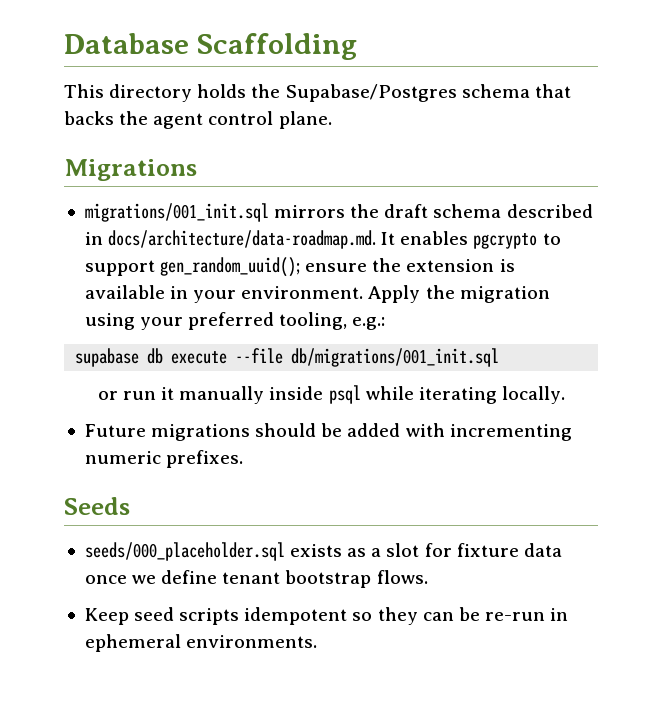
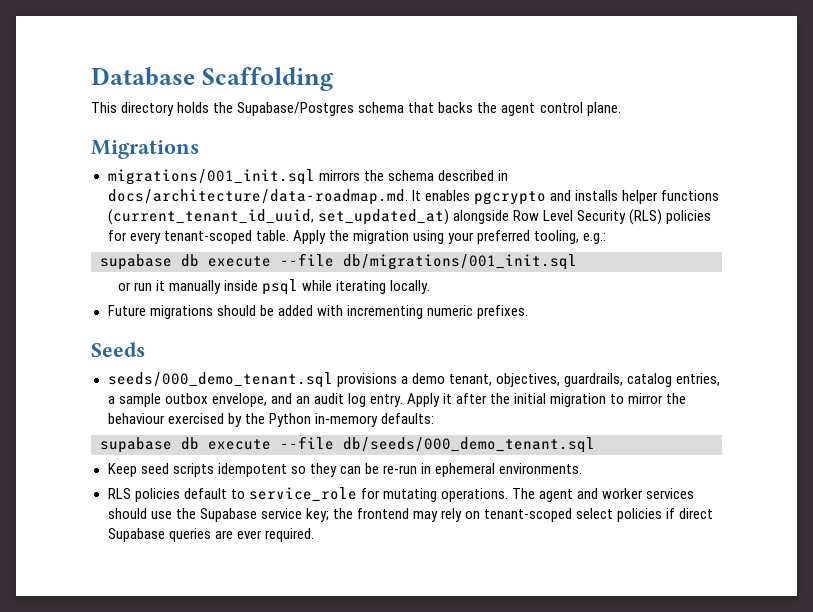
- migrations/001_init.sql mirrors the draft schema described in docs/architecture/data-roadmap.md. It enables pgcrypto to support gen_random_uuid(); ensure the extension is available in your environment.
+ migrations/001_init.sql mirrors the schema described in docs/architecture/data-roadmap.md. It enables pgcrypto and installs helper functions (current_tenant_id_uuid, set_updated_at) alongside Row Level Security (RLS) policies for every tenant-scoped table.
- seeds/000_placeholder.sql exists as a slot for fixture data once we define tenant bootstrap flows.
+ seeds/000_demo_tenant.sql provisions a demo tenant, objectives, guardrails, catalog entries, a sample outbox envelope, and an audit log entry. Apply it after the initial migration to mirror the behaviour exercised by the Python in-memory defaults:
+ supabase db execute --file db/seeds/000_demo_tenant.sql
+ RLS policies default to service_role for mutating operations. The agent and worker services should use the Supabase service key; the frontend may rely on tenant-scoped select policies if direct Supabase queries are ever required.

